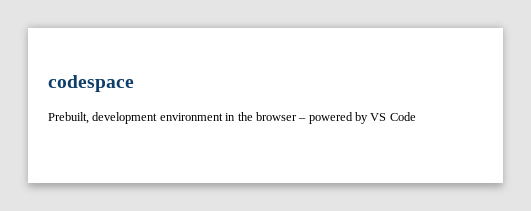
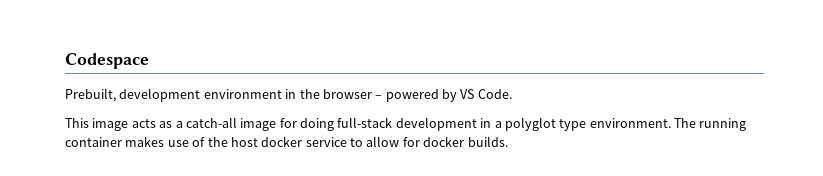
- codespace
+ Codespace
- Prebuilt, development environment in the browser – powered by VS Code
+ Prebuilt, development environment in the browser – powered by VS Code.
+ This image acts as a catch-all image for doing full-stack development in a polyglot type environment. The running container makes use of the host docker service to allow for docker builds.

